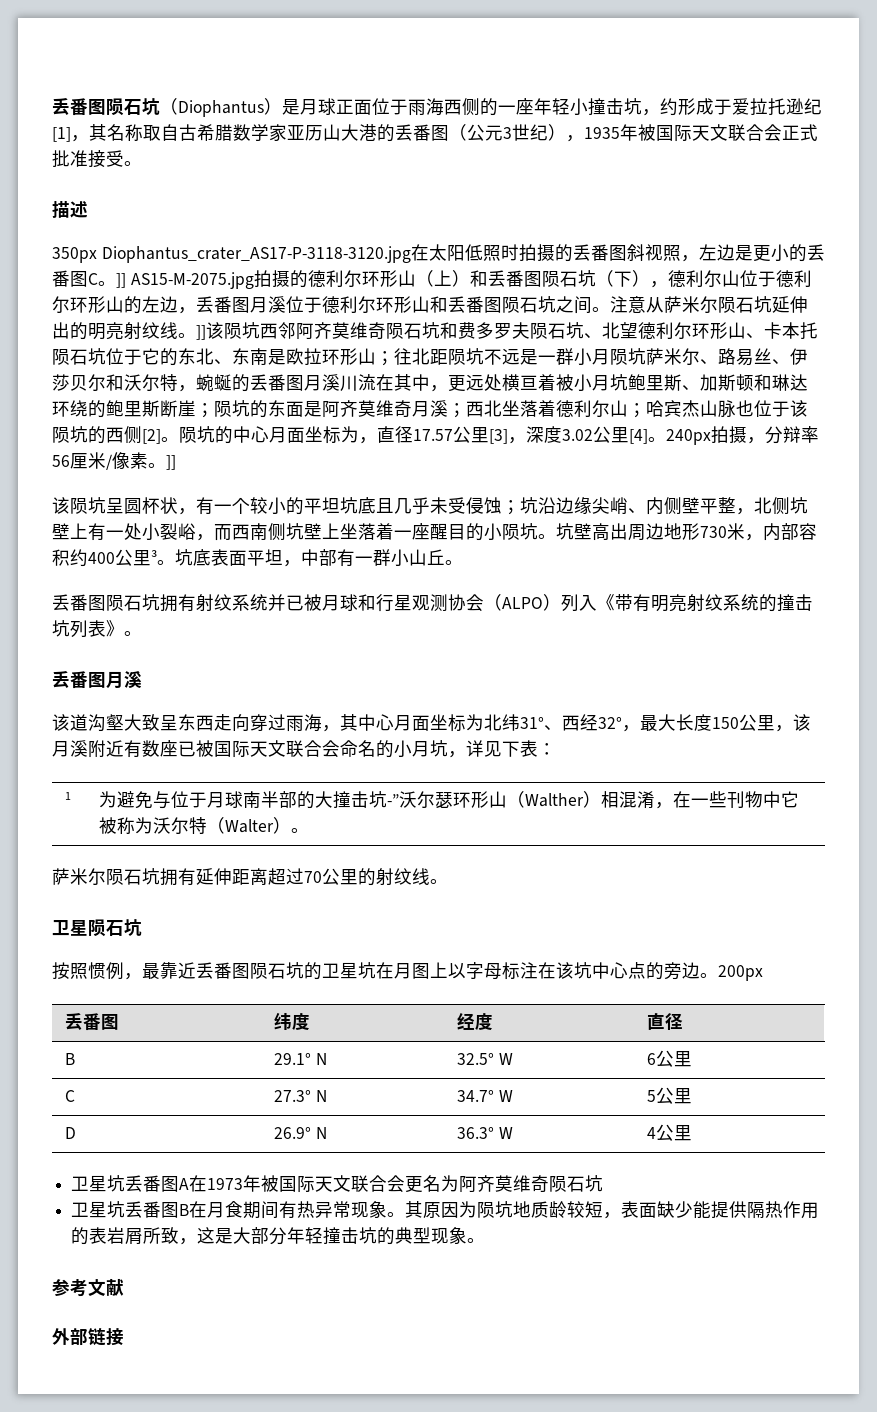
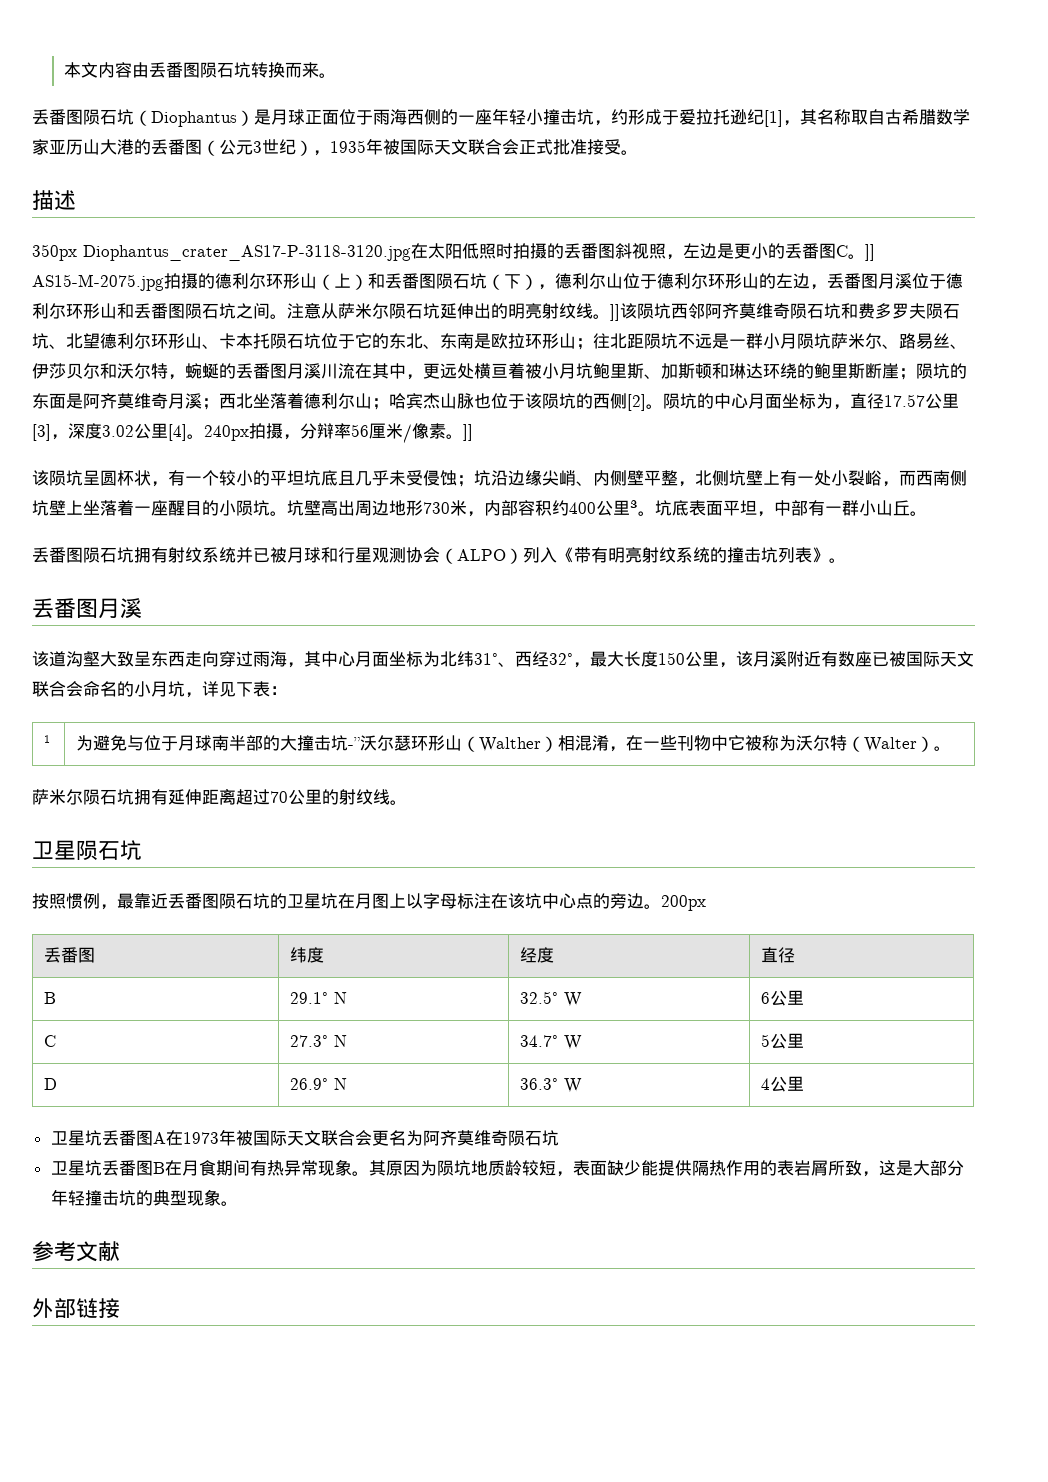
+ 本文内容由丢番图陨石坑转换而来。

